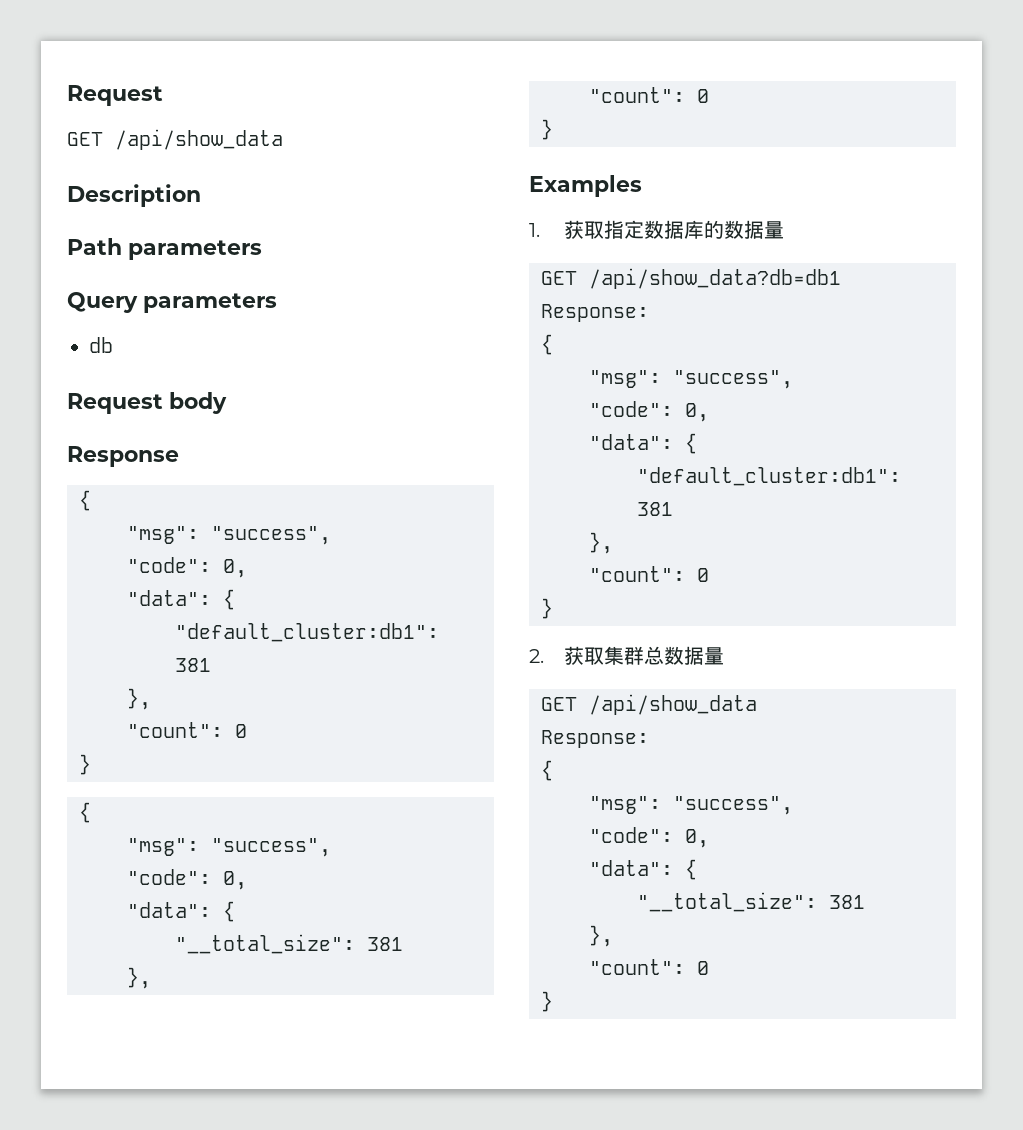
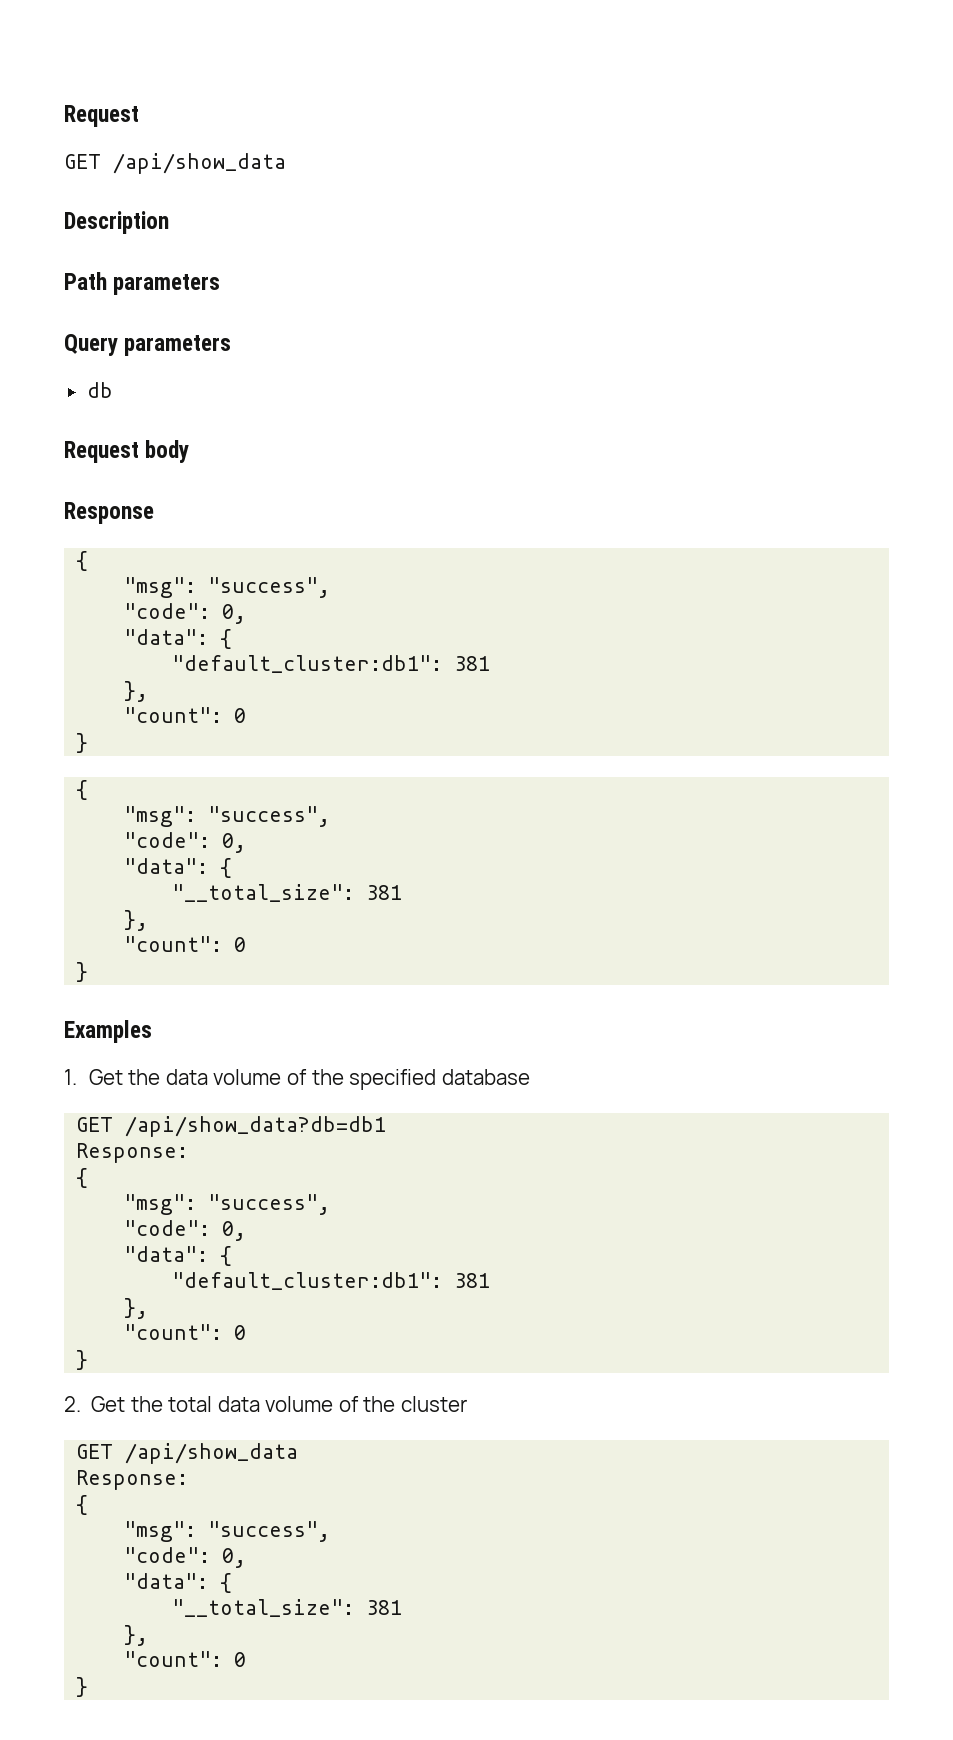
- 1.获取指定数据库的数据量
+ 1. Get the data volume of the specified database
- 2.获取集群总数据量
+ 2. Get the total data volume of the cluster

